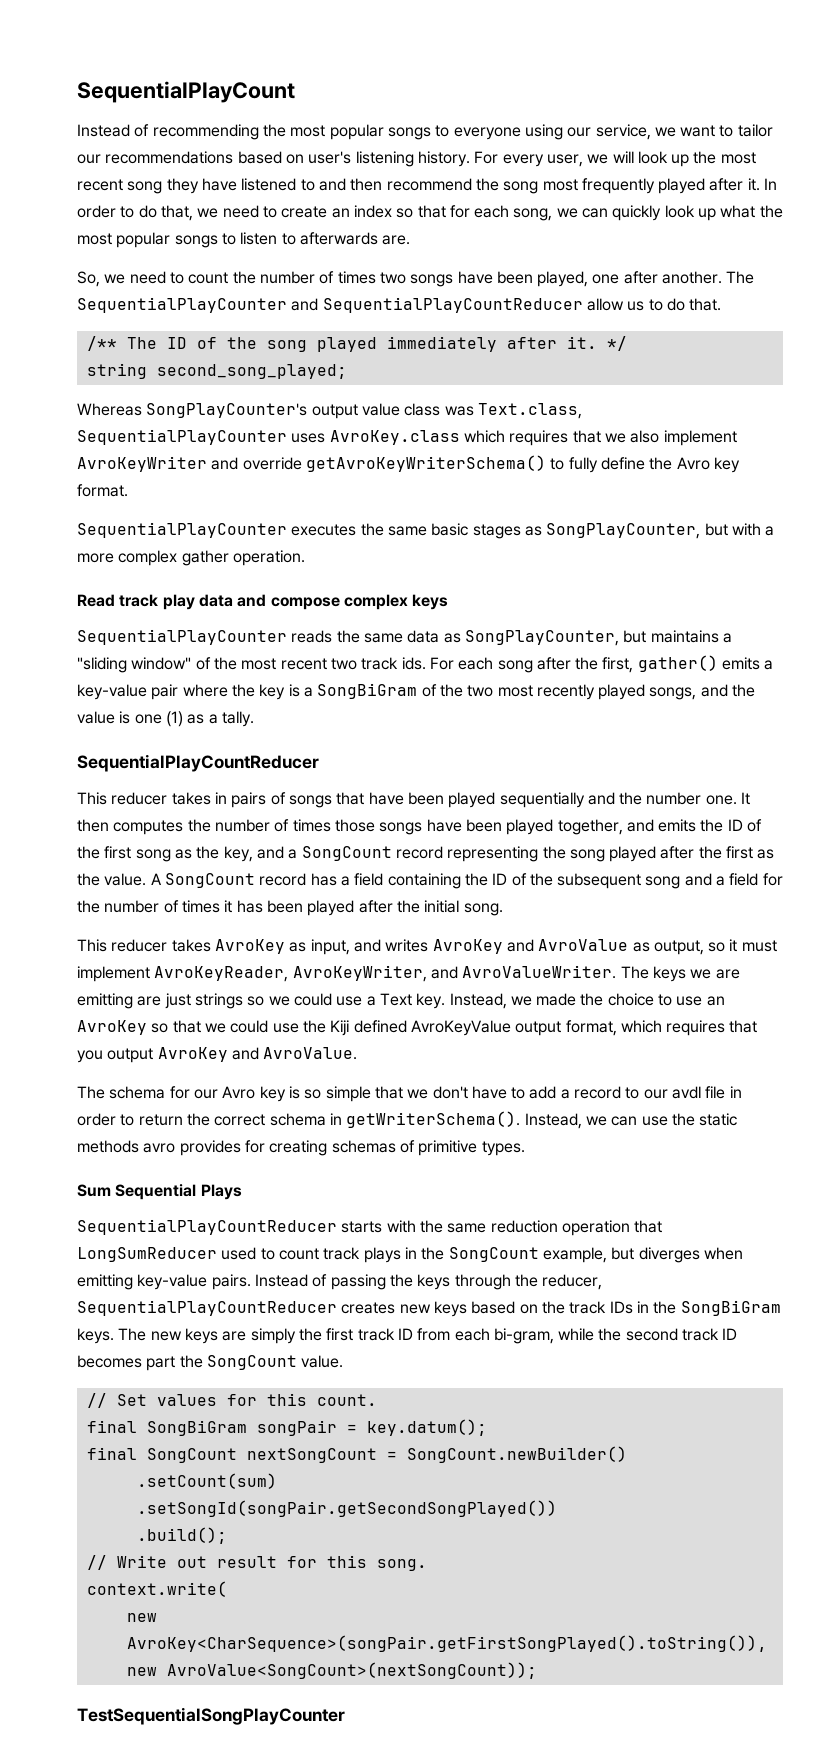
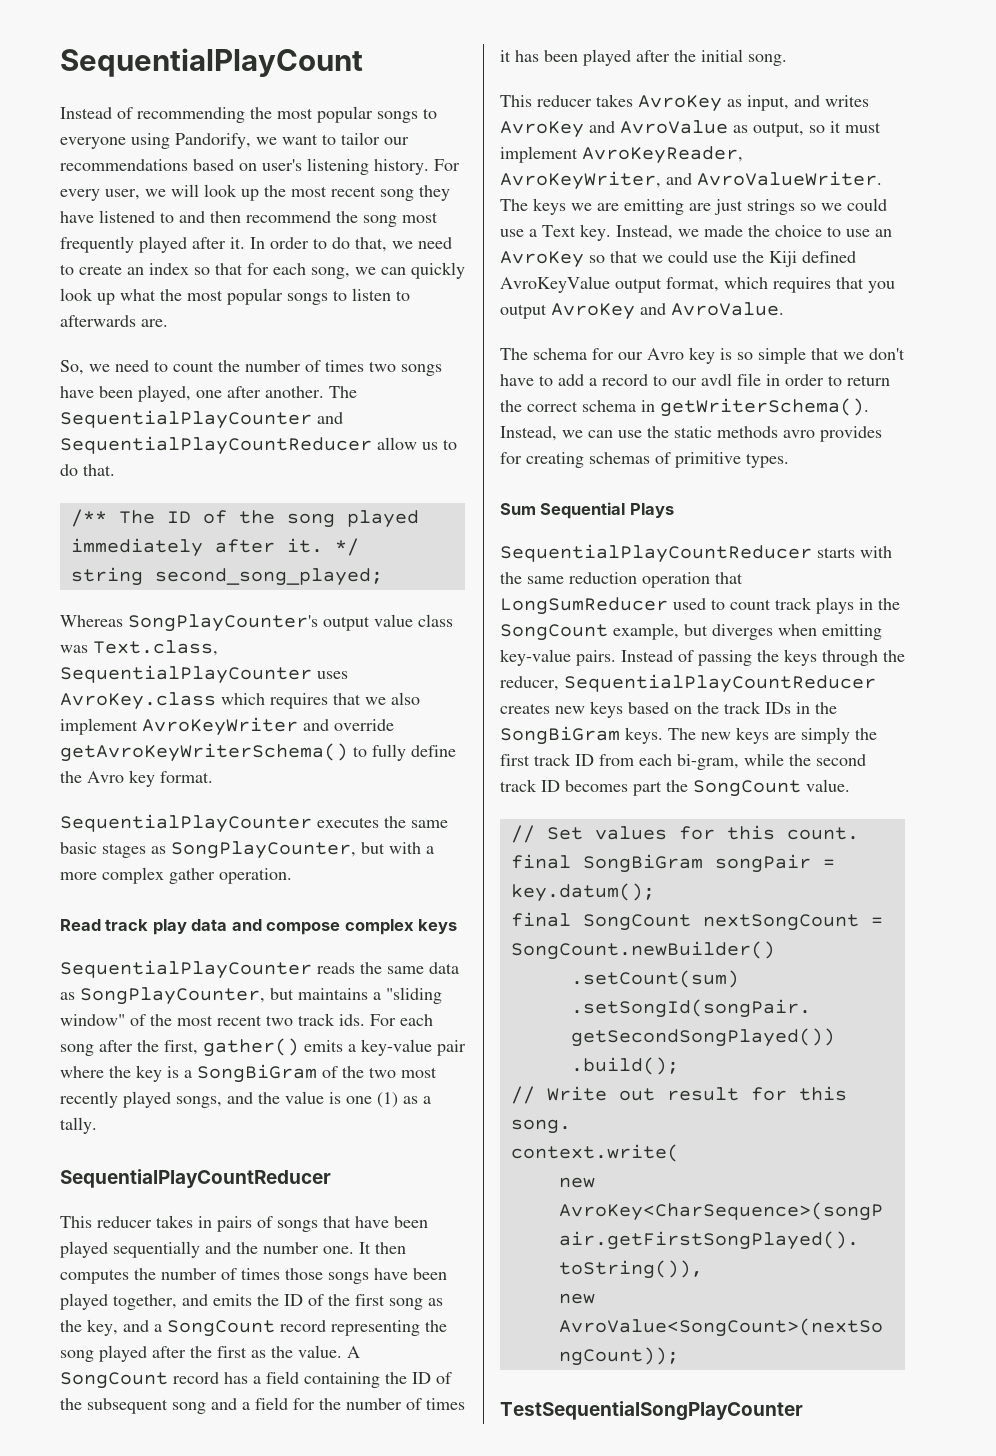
- Instead of recommending the most popular songs to everyone using our service, we want to tailor our recommendations based on user's listening history.
+ Instead of recommending the most popular songs to everyone using Pandorify, we want to tailor our recommendations based on user's listening history.

